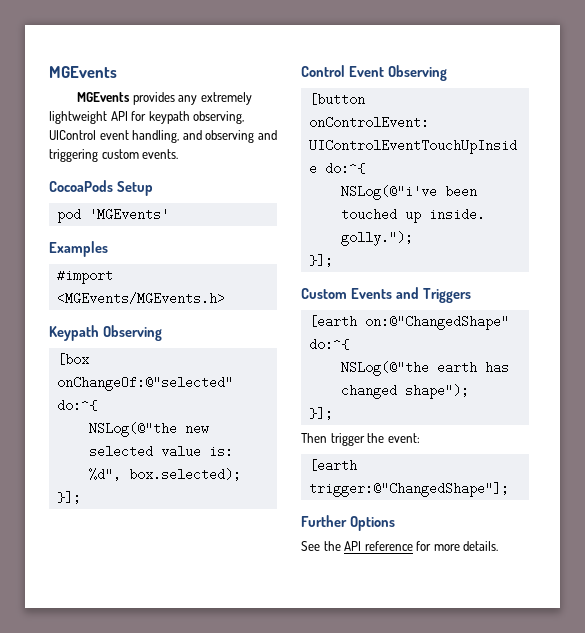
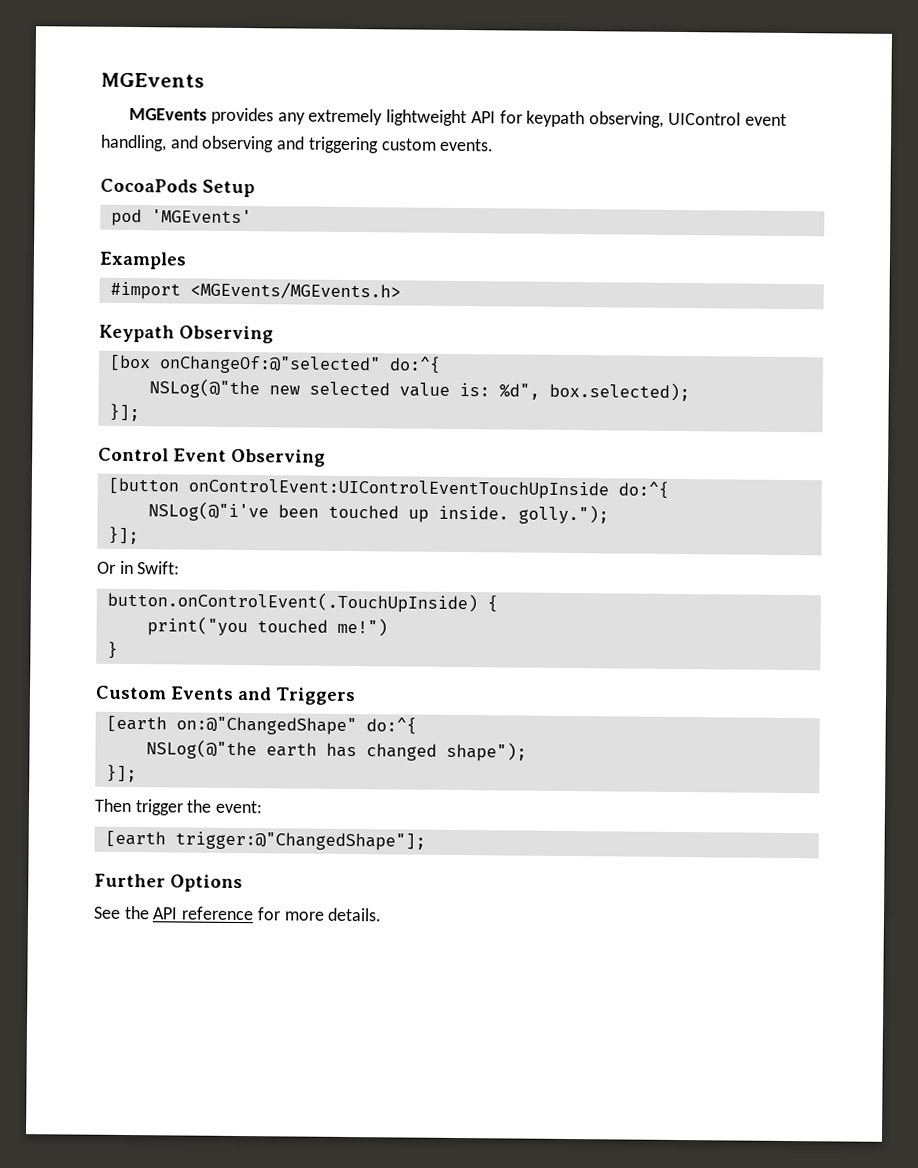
+ Or in Swift:
+ button.onControlEvent(.TouchUpInside) {
+ print("you touched me!")
+ }

